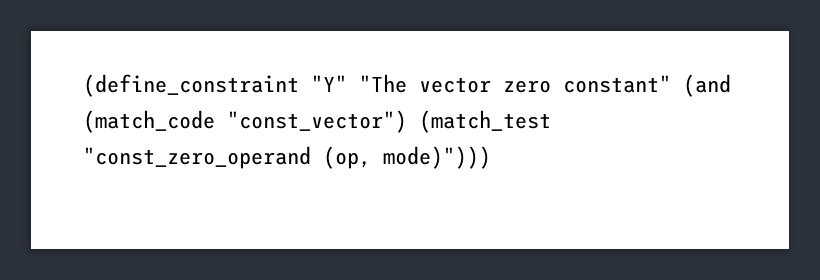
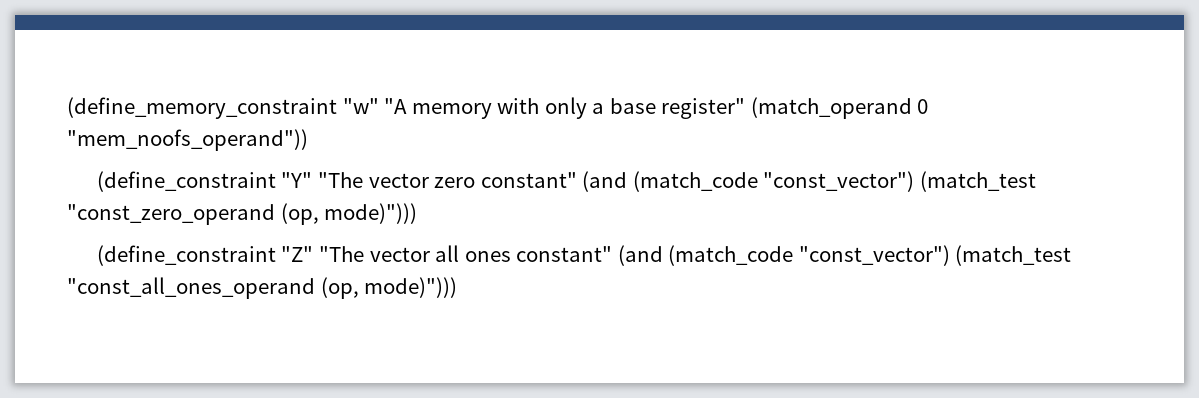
+ (define_memory_constraint "w" "A memory with only a base register" (match_operand 0 "mem_noofs_operand"))
+ (define_constraint "Z" "The vector all ones constant" (and (match_code "const_vector") (match_test "const_all_ones_operand (op, mode)")))

